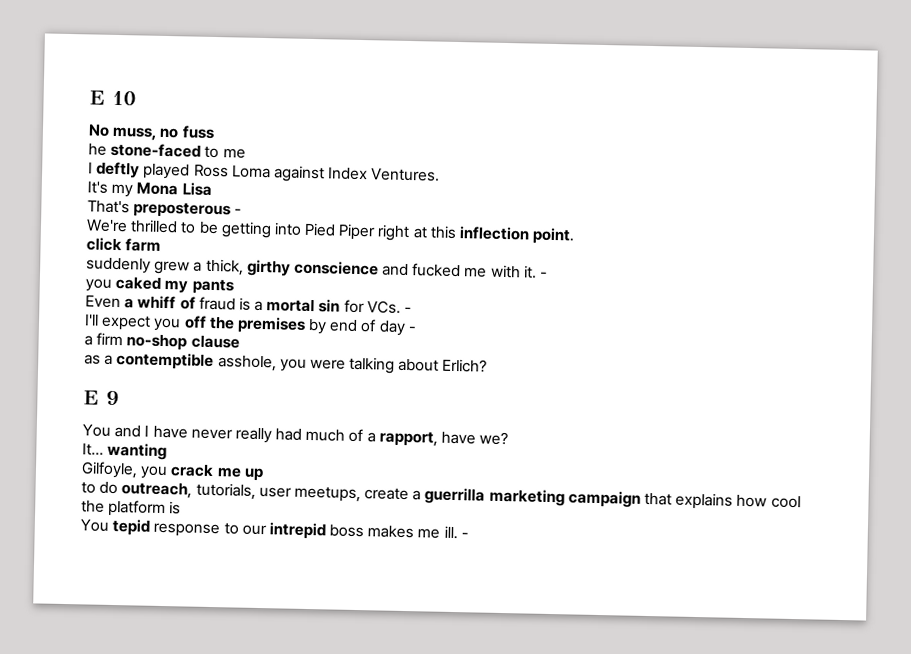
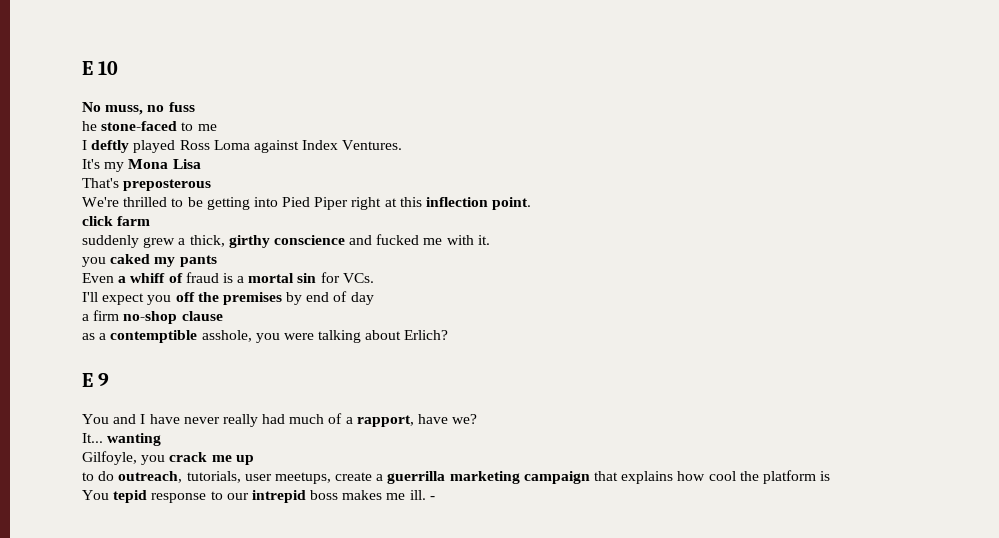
- That's preposterous -
+ That's preposterous
- suddenly grew a thick, girthy conscience and fucked me with it. -
+ suddenly grew a thick, girthy conscience and fucked me with it.
- Even a whiff of fraud is a mortal sin for VCs. -
+ Even a whiff of fraud is a mortal sin for VCs.
- I'll expect you off the premises by end of day -
+ I'll expect you off the premises by end of day

